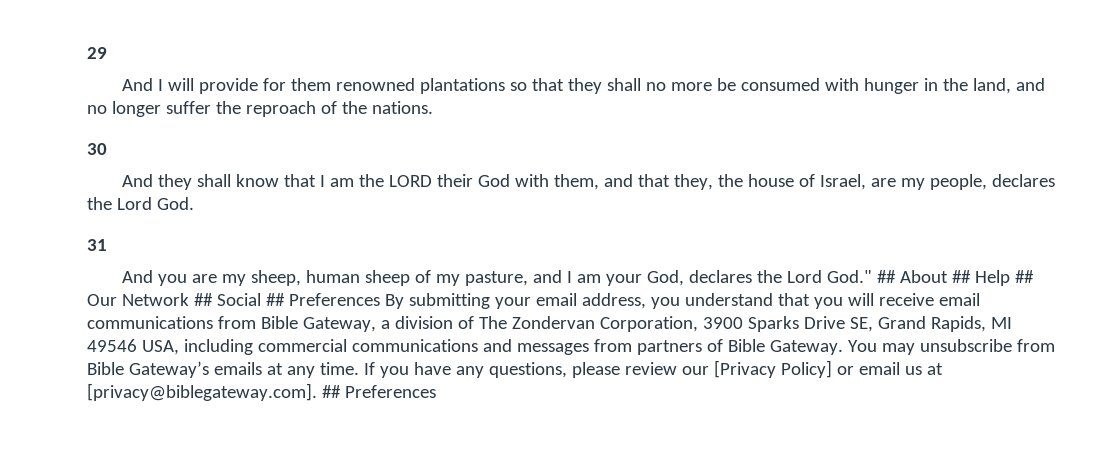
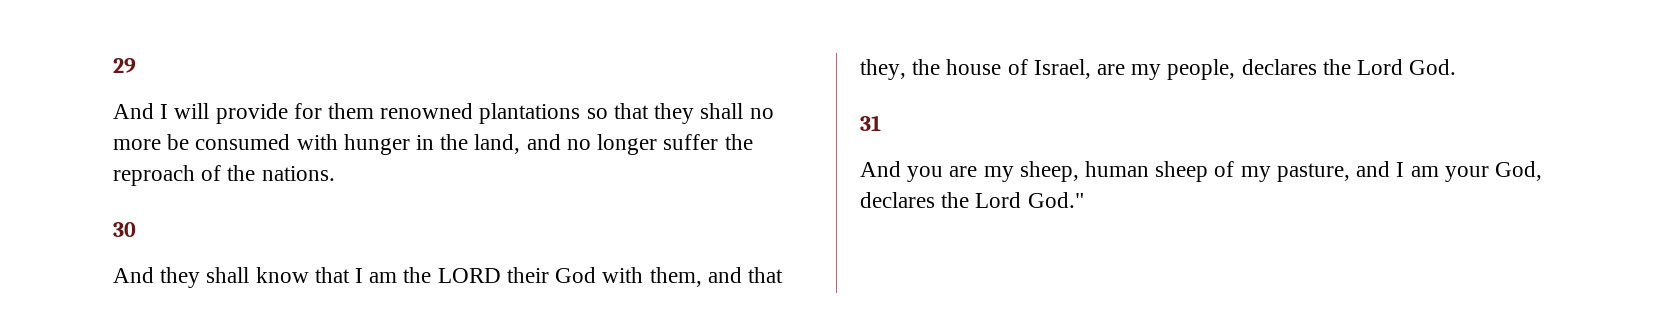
- And you are my sheep, human sheep of my pasture, and I am your God, declares the Lord God." ## About ## Help ## Our Network ## Social ## Preferences By submitting your email address, you understand that you will receive email communications from Bible Gateway, a division of The Zondervan Corporation, 3900 Sparks Drive SE, Grand Rapids, MI 49546 USA, including commercial communications and messages from partners of Bible Gateway. You may unsubscribe from Bible Gateway’s emails at any time. If you have any questions, please review our [Privacy Policy] or email us at [privacy@biblegateway.com]. ## Preferences
+ And you are my sheep, human sheep of my pasture, and I am your God, declares the Lord God."

